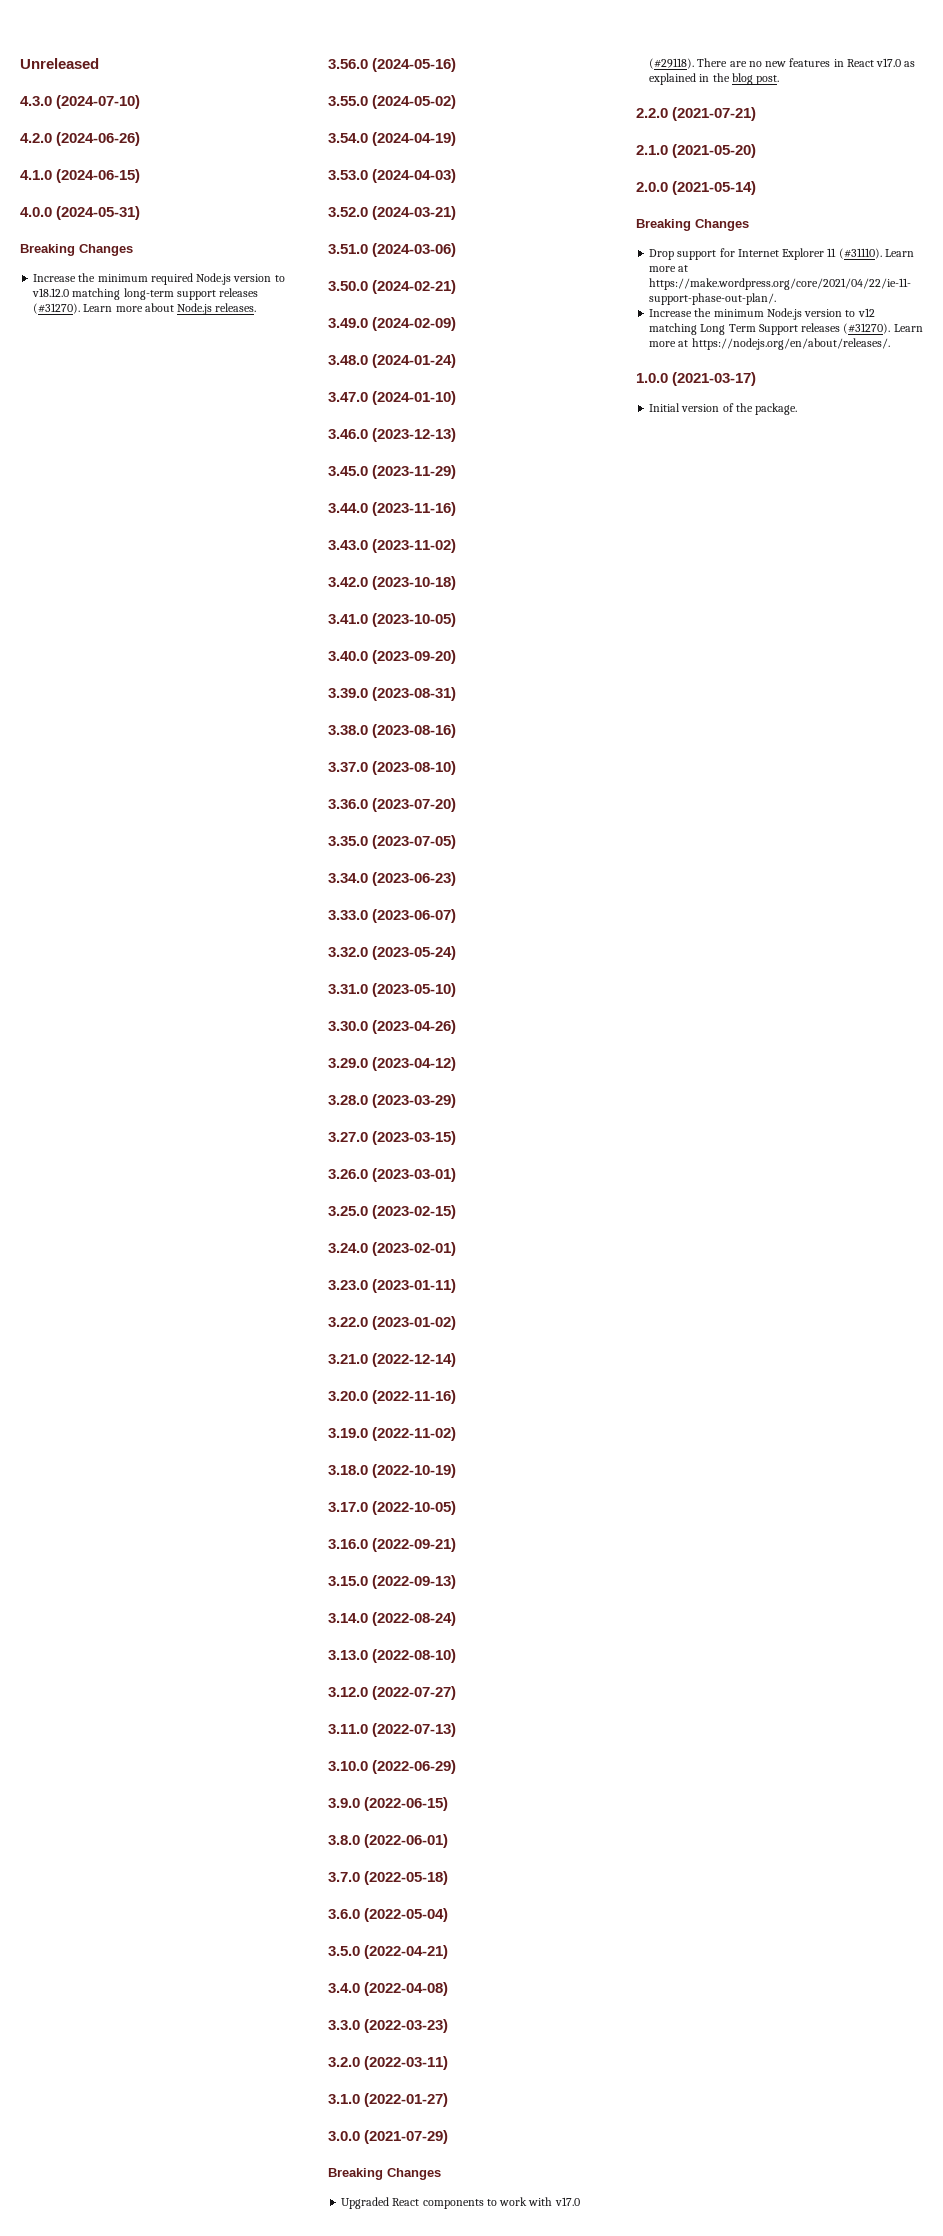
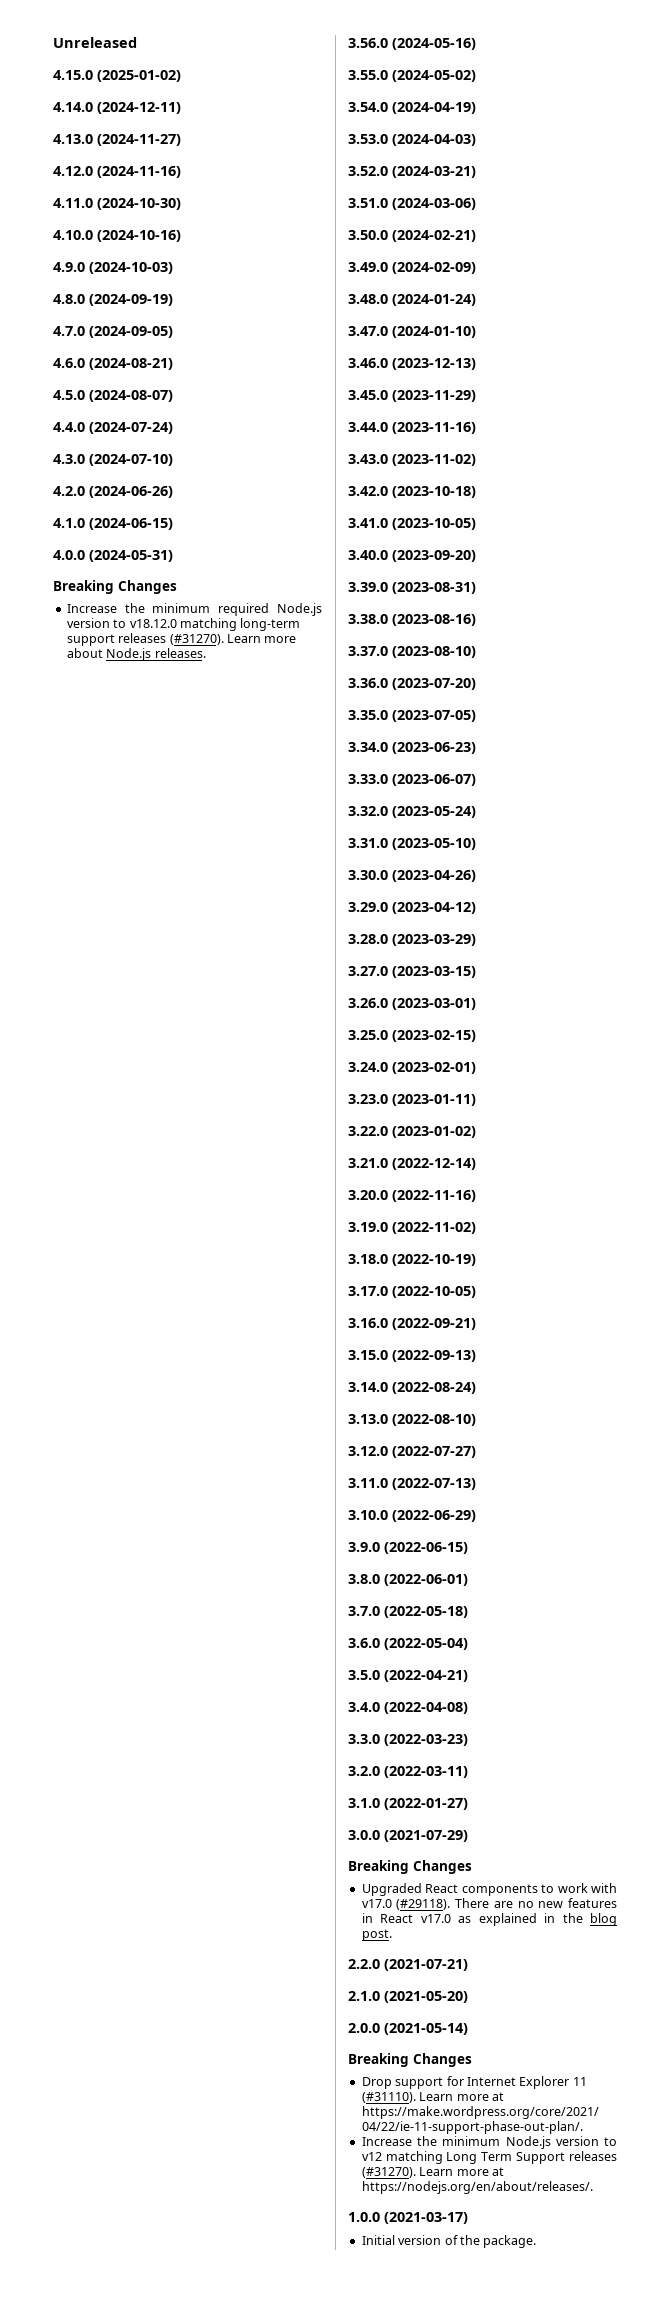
+ 4.15.0 (2025-01-02)
+ 4.14.0 (2024-12-11)
+ 4.13.0 (2024-11-27)
+ 4.12.0 (2024-11-16)
+ 4.11.0 (2024-10-30)
+ 4.10.0 (2024-10-16)
+ 4.9.0 (2024-10-03)
+ 4.8.0 (2024-09-19)
+ 4.7.0 (2024-09-05)
+ 4.6.0 (2024-08-21)
+ 4.5.0 (2024-08-07)
+ 4.4.0 (2024-07-24)

